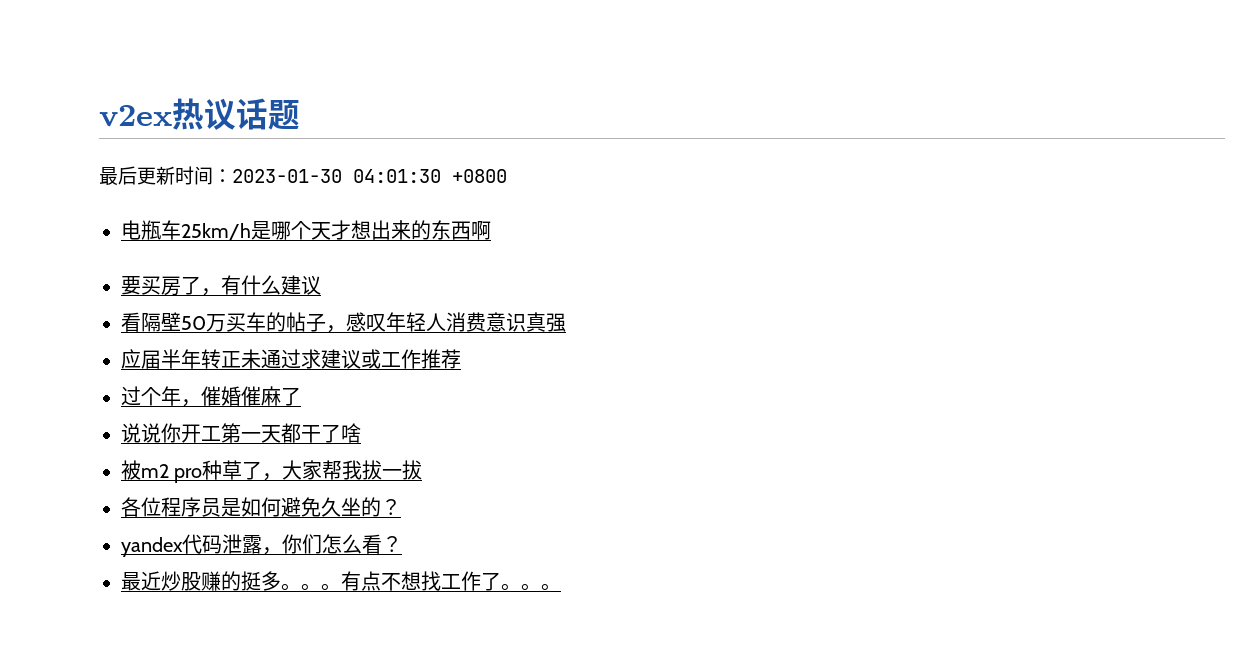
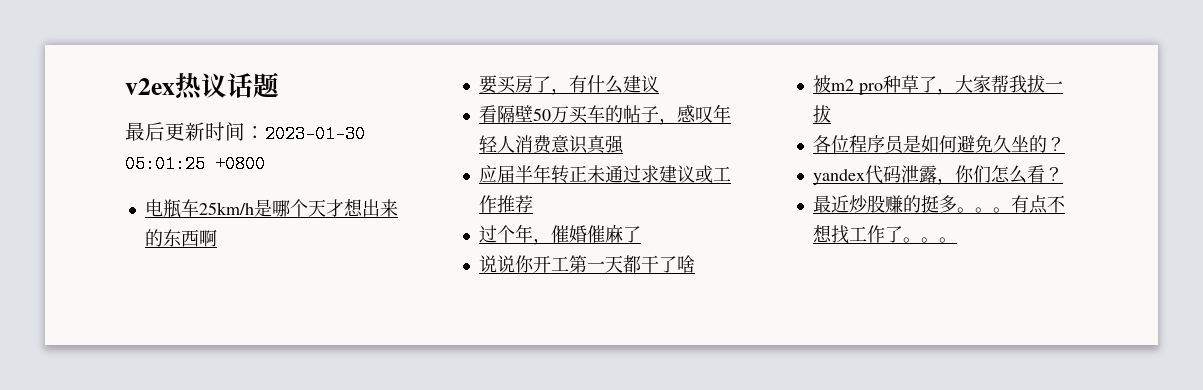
- 最后更新时间：2023-01-30 04:01:30 +0800
+ 最后更新时间：2023-01-30 05:01:25 +0800

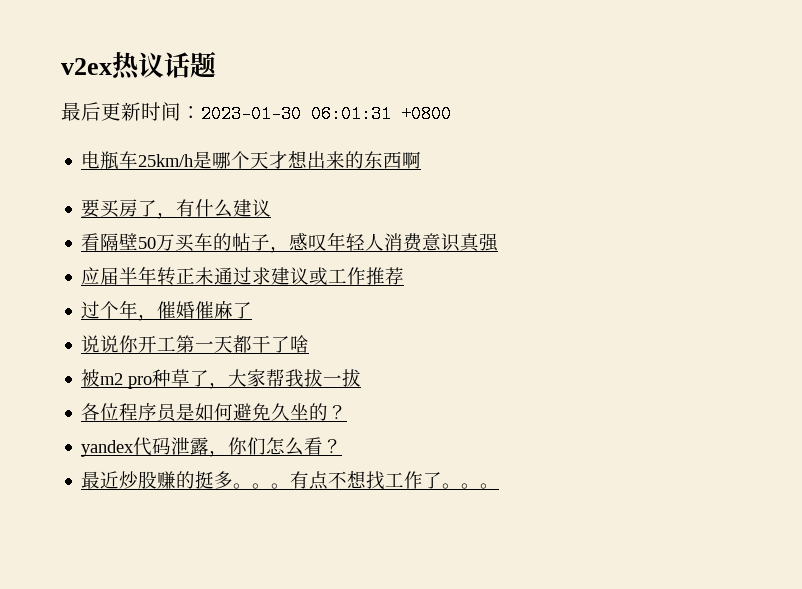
- 最后更新时间：2023-01-30 05:01:25 +0800
+ 最后更新时间：2023-01-30 06:01:31 +0800

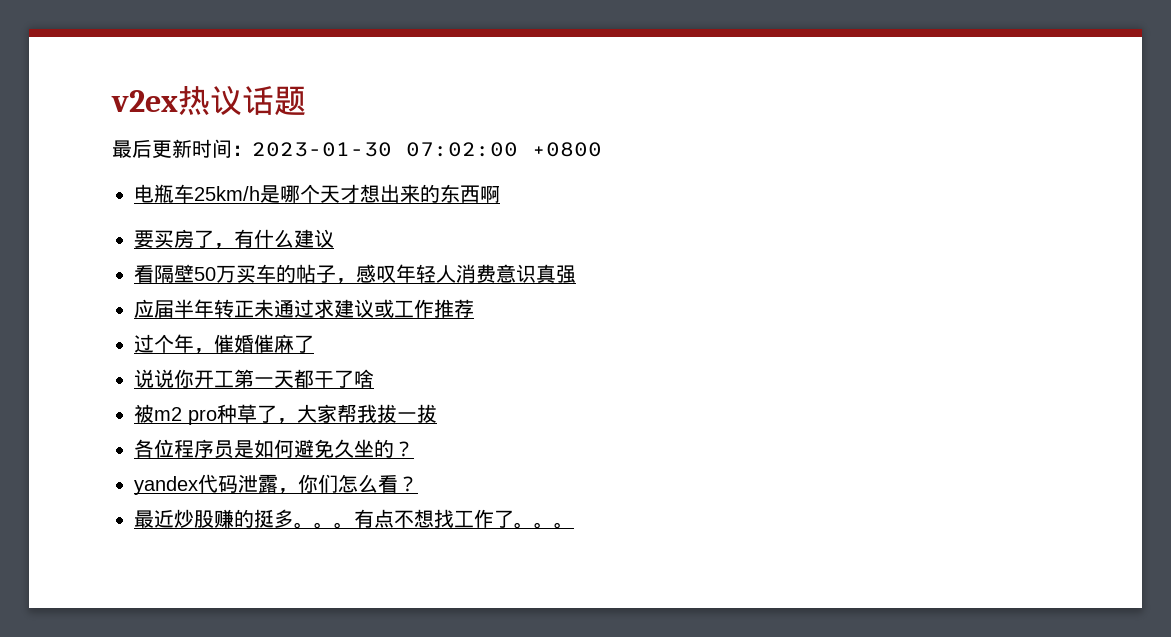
- 最后更新时间：2023-01-30 06:01:31 +0800
+ 最后更新时间：2023-01-30 07:02:00 +0800

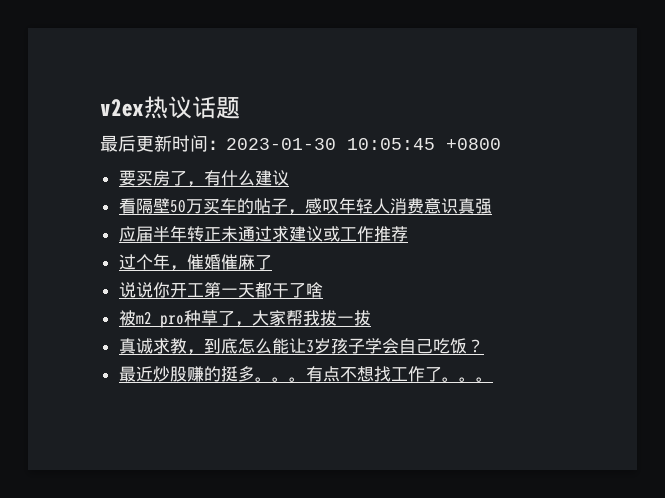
- 最后更新时间：2023-01-30 07:02:00 +0800
+ 最后更新时间：2023-01-30 10:05:45 +0800
- 电瓶车25km/h是哪个天才想出来的东西啊
- 各位程序员是如何避免久坐的？
- yandex代码泄露，你们怎么看？
+ 真诚求教，到底怎么能让3岁孩子学会自己吃饭？

